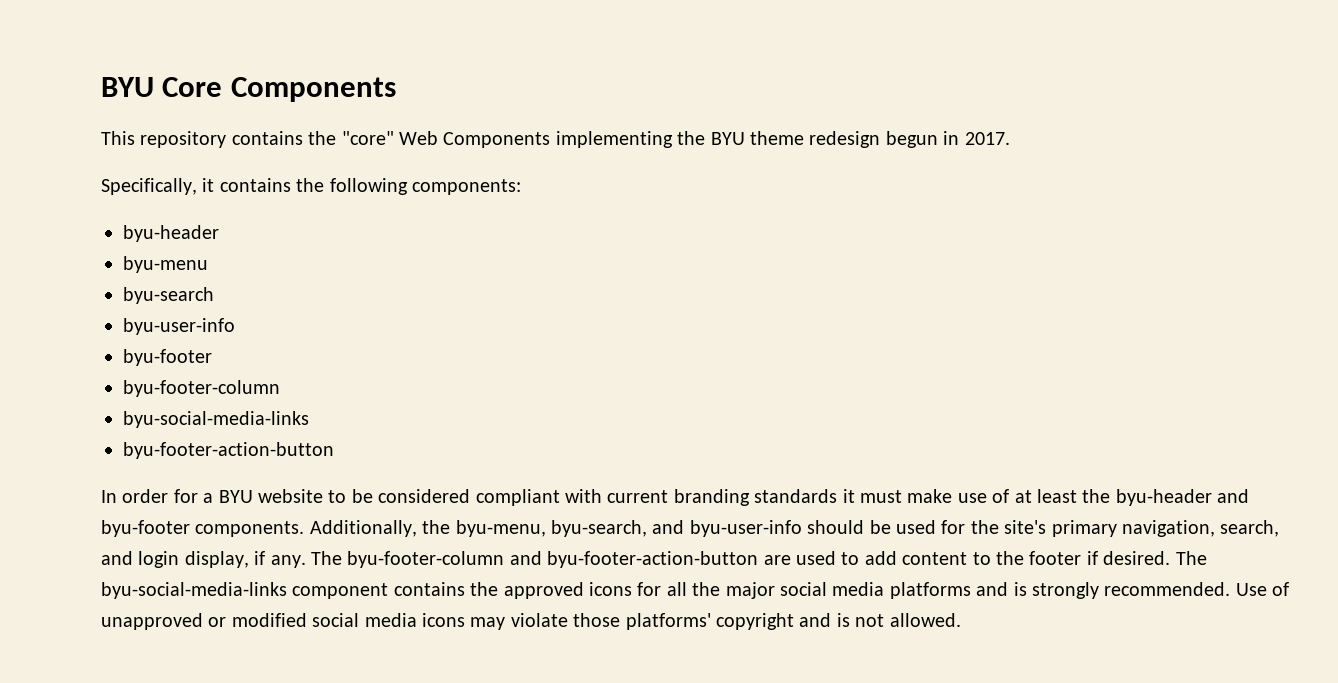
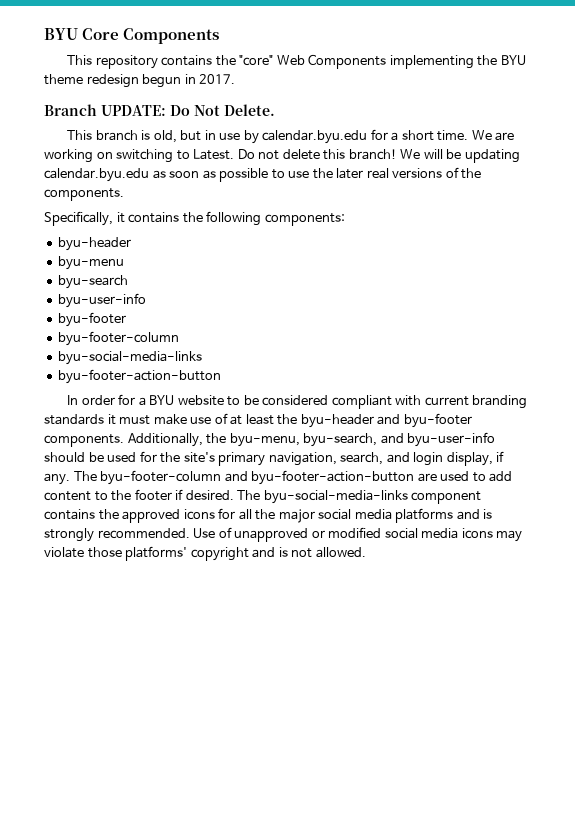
+ Branch UPDATE: Do Not Delete.
+ This branch is old, but in use by calendar.byu.edu for a short time. We are working on switching to Latest. Do not delete this branch! We will be updating calendar.byu.edu as soon as possible to use the later real versions of the components.

